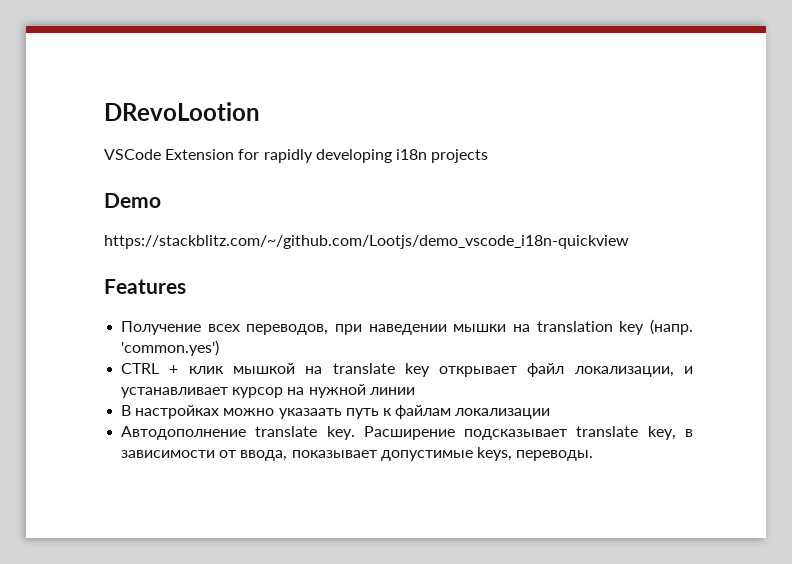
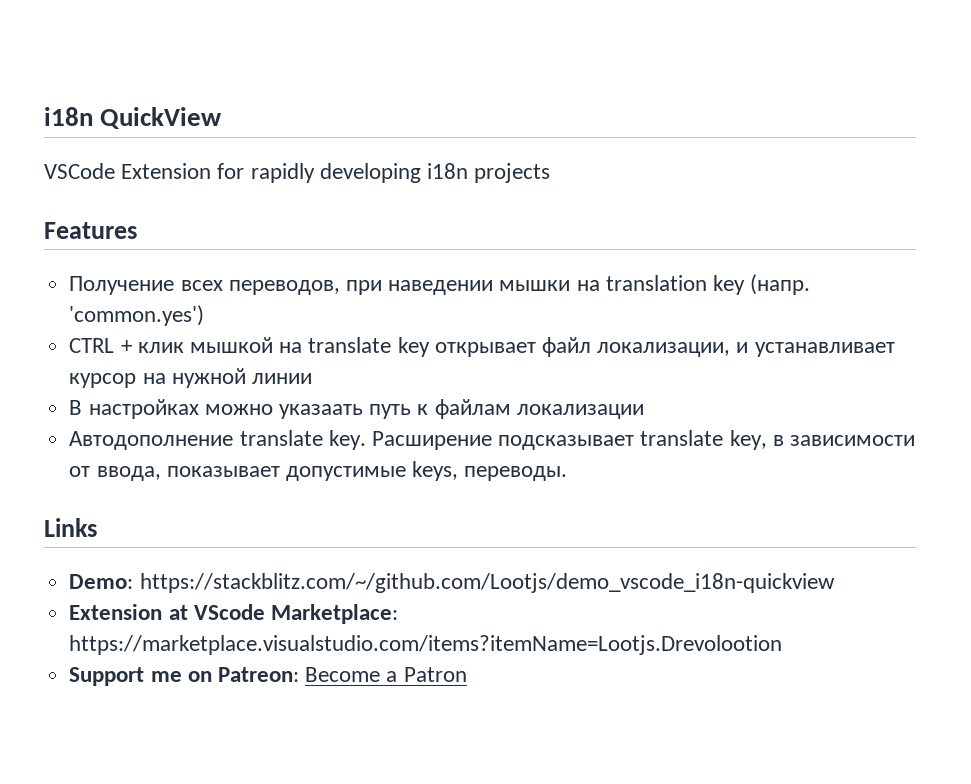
- DRevoLootion
+ i18n QuickView
- Demo
- https://stackblitz.com/~/github.com/Lootjs/demo_vscode_i18n-quickview
+ Links
+ Demo: https://stackblitz.com/~/github.com/Lootjs/demo_vscode_i18n-quickview
+ Extension at VScode Marketplace: https://marketplace.visualstudio.com/items?itemName=Lootjs.Drevolootion
+ Support me on Patreon: Become a Patron

